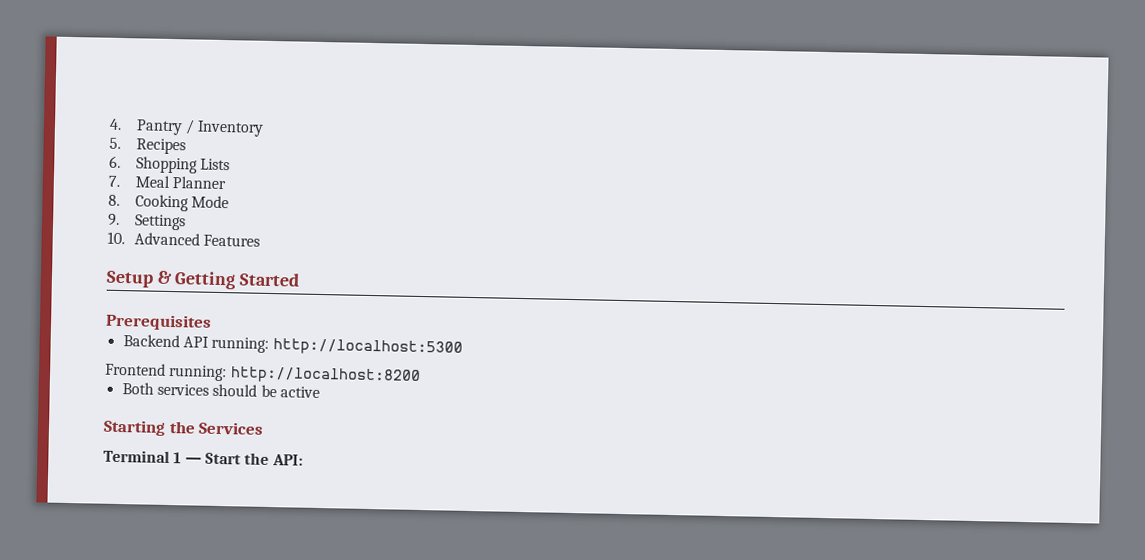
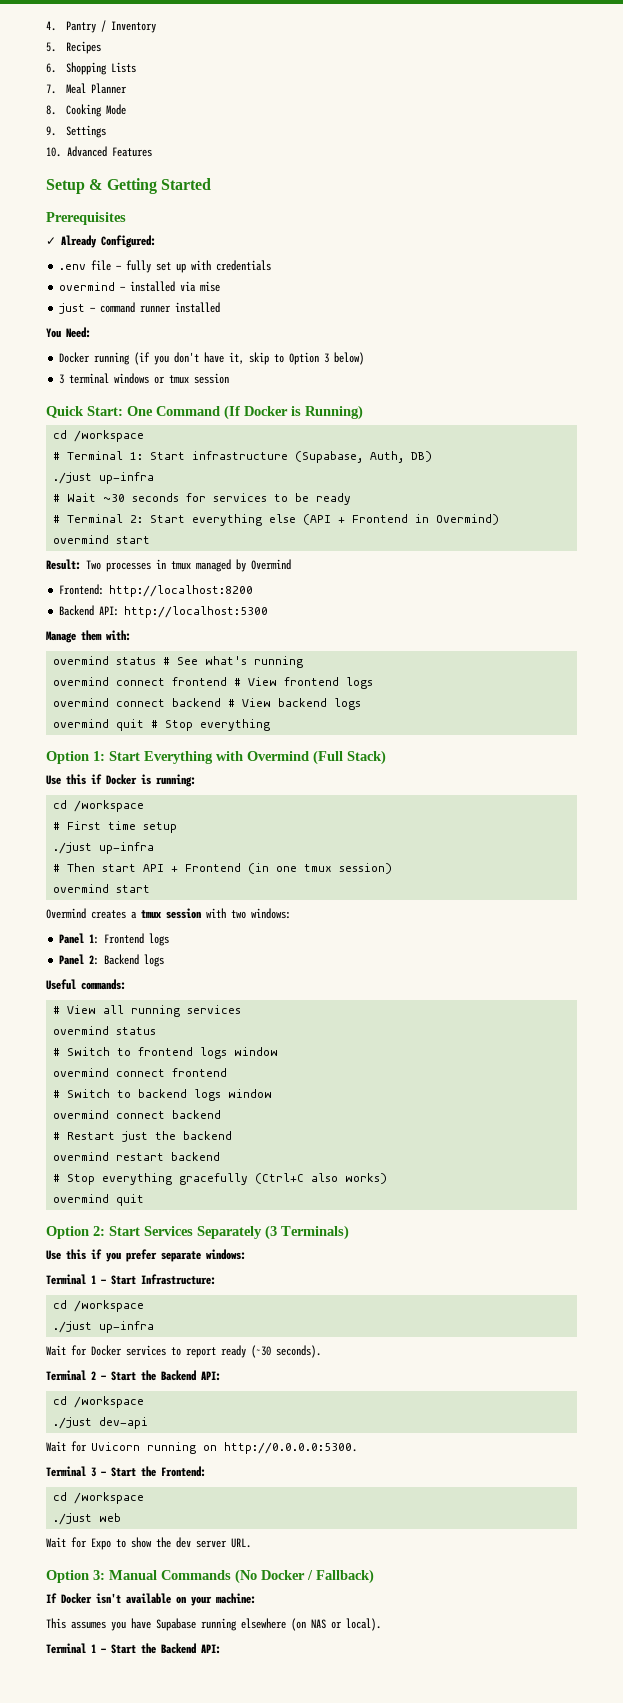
- Backend API running: http://localhost:5300
+ ✓ Already Configured:
+ .env file — fully set up with credentials
+ overmind — installed via mise
+ just — command runner installed
+ You Need:
+ Docker running (if you don't have it, skip to Option 3 below)
+ 3 terminal windows or tmux session
+ Quick Start: One Command (If Docker is Running)
+ cd /workspace
+ # Terminal 1: Start infrastructure (Supabase, Auth, DB)
+ ./just up-infra
+ # Wait ~30 seconds for services to be ready
+ # Terminal 2: Start everything else (API + Frontend in Overmind)
+ overmind start
+ Result: Two processes in tmux managed by Overmind
+ Frontend: http://localhost:8200
+ Backend API: http://localhost:5300
- Frontend running: http://localhost:8200
- Both services should be active
- Starting the Services
+ Manage them with:
+ overmind status # See what's running
+ overmind connect frontend # View frontend logs
+ overmind connect backend # View backend logs
+ overmind quit # Stop everything
+ Option 1: Start Everything with Overmind (Full Stack)
+ Use this if Docker is running:
+ cd /workspace
+ # First time setup
+ ./just up-infra
+ # Then start API + Frontend (in one tmux session)
+ overmind start
+ Overmind creates a tmux session with two windows:
+ Panel 1: Frontend logs
+ Panel 2: Backend logs
+ Useful commands:
+ # View all running services
+ overmind status
+ # Switch to frontend logs window
+ overmind connect frontend
+ # Switch to backend logs window
+ overmind connect backend
+ # Restart just the backend
+ overmind restart backend
+ # Stop everything gracefully (Ctrl+C also works)
+ overmind quit
+ Option 2: Start Services Separately (3 Terminals)
+ Use this if you prefer separate windows:
+ Terminal 1 — Start Infrastructure:
+ cd /workspace
+ ./just up-infra
+ Wait for Docker services to report ready (~30 seconds).
+ Terminal 2 — Start the Backend API:
+ cd /workspace
+ ./just dev-api
+ Wait for Uvicorn running on http://0.0.0.0:5300.
+ Terminal 3 — Start the Frontend:
+ cd /workspace
+ ./just web
+ Wait for Expo to show the dev server URL.
+ Option 3: Manual Commands (No Docker / Fallback)
+ If Docker isn't available on your machine:
+ This assumes you have Supabase running elsewhere (on NAS or local).
- Terminal 1 — Start the API:
+ Terminal 1 — Start the Backend API:

